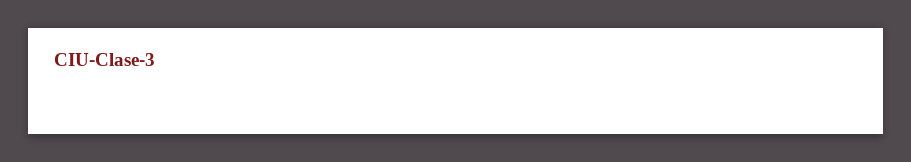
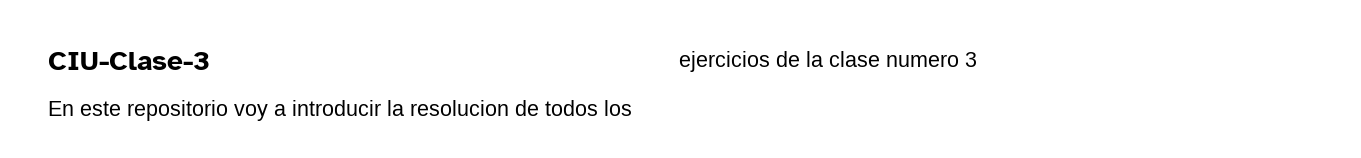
+ En este repositorio voy a introducir la resolucion de todos los ejercicios de la clase numero 3

